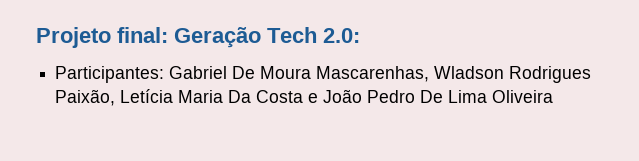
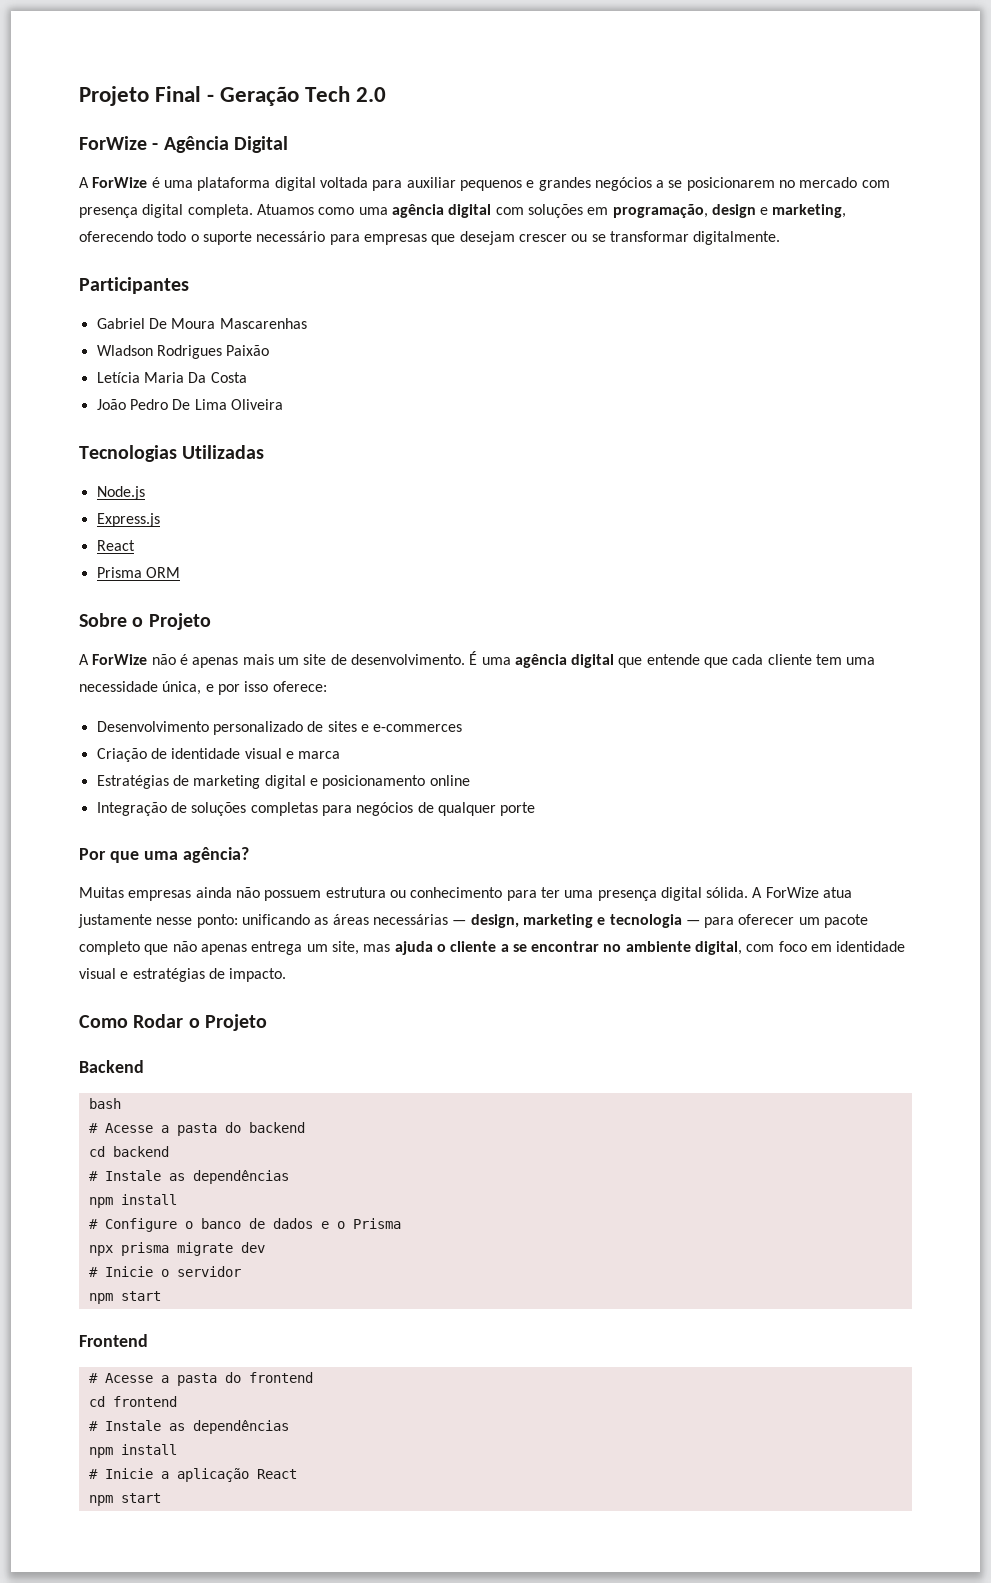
- Projeto final: Geração Tech 2.0:
- Participantes: Gabriel De Moura Mascarenhas, Wladson Rodrigues Paixão, Letícia Maria Da Costa e João Pedro De Lima Oliveira
+ Projeto Final - Geração Tech 2.0
+ ForWize - Agência Digital
+ A ForWize é uma plataforma digital voltada para auxiliar pequenos e grandes negócios a se posicionarem no mercado com presença digital completa. Atuamos como uma agência digital com soluções em programação, design e marketing, oferecendo todo o suporte necessário para empresas que desejam crescer ou se transformar digitalmente.
+ Participantes
+ Gabriel De Moura Mascarenhas
+ Wladson Rodrigues Paixão
+ Letícia Maria Da Costa
+ João Pedro De Lima Oliveira
+ Tecnologias Utilizadas
+ Node.js
+ Express.js
+ React
+ Prisma ORM
+ Sobre o Projeto
+ A ForWize não é apenas mais um site de desenvolvimento. É uma agência digital que entende que cada cliente tem uma necessidade única, e por isso oferece:
+ Desenvolvimento personalizado de sites e e-commerces
+ Criação de identidade visual e marca
+ Estratégias de marketing digital e posicionamento online
+ Integração de soluções completas para negócios de qualquer porte
+ Por que uma agência?
+ Muitas empresas ainda não possuem estrutura ou conhecimento para ter uma presença digital sólida. A ForWize atua justamente nesse ponto: unificando as áreas necessárias — design, marketing e tecnologia — para oferecer um pacote completo que não apenas entrega um site, mas ajuda o cliente a se encontrar no ambiente digital, com foco em identidade visual e estratégias de impacto.
+ Como Rodar o Projeto
+ Backend
+ bash
+ # Acesse a pasta do backend
+ cd backend
+ # Instale as dependências
+ npm install
+ # Configure o banco de dados e o Prisma
+ npx prisma migrate dev
+ # Inicie o servidor
+ npm start
+ Frontend
+ # Acesse a pasta do frontend
+ cd frontend
+ # Instale as dependências
+ npm install
+ # Inicie a aplicação React
+ npm start

